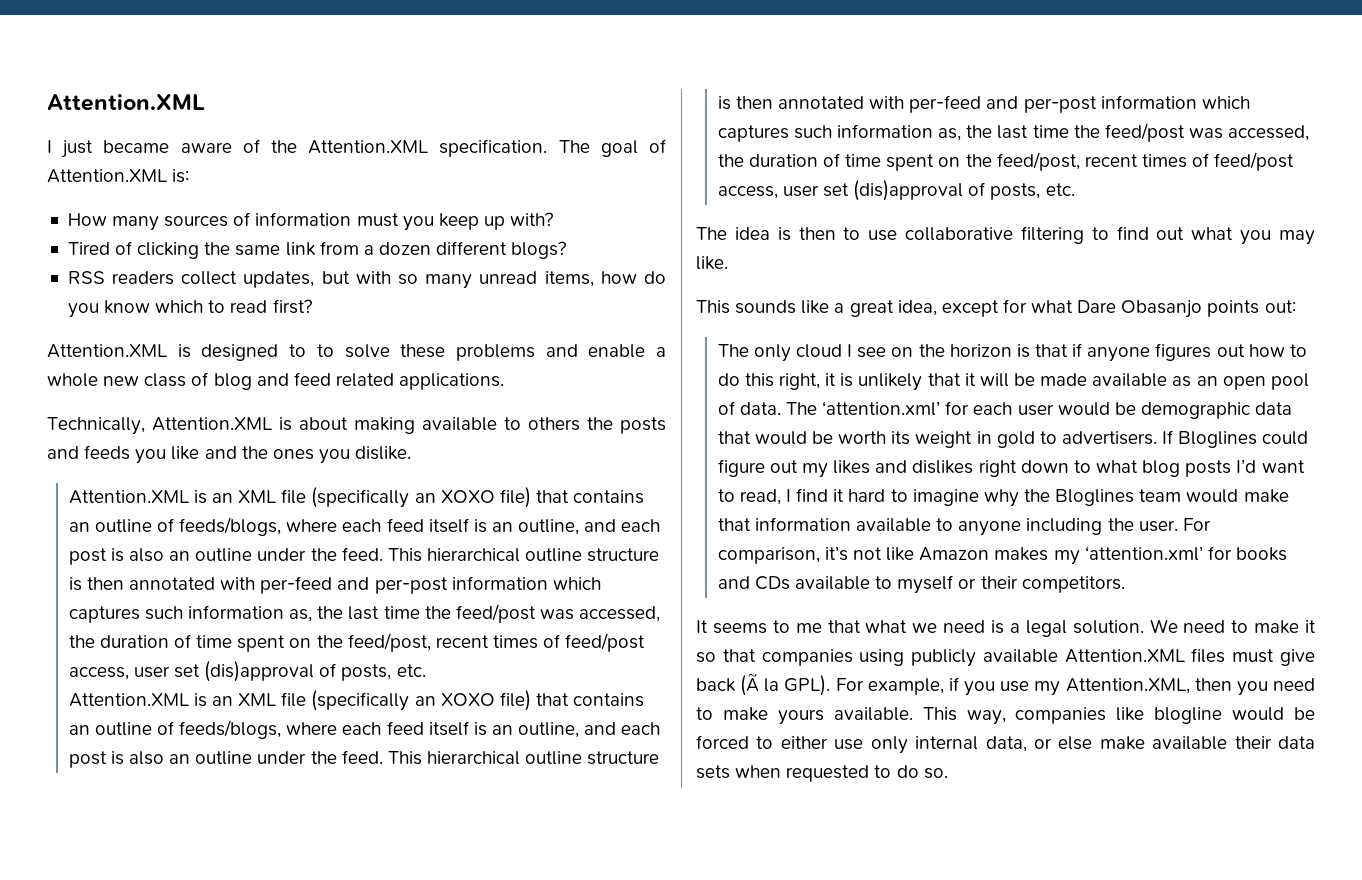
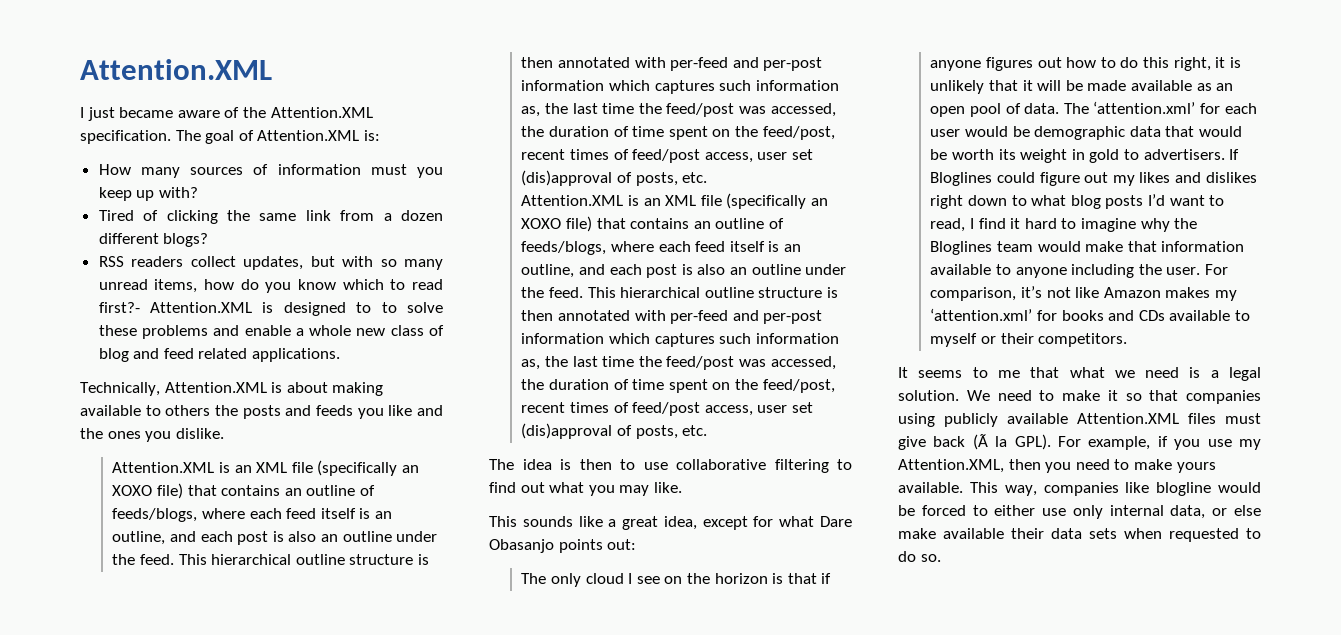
- RSS readers collect updates, but with so many unread items, how do you know which to read first?
- Attention.XML is designed to to solve these problems and enable a whole new class of blog and feed related applications.
+ RSS readers collect updates, but with so many unread items, how do you know which to read first?- Attention.XML is designed to to solve these problems and enable a whole new class of blog and feed related applications.

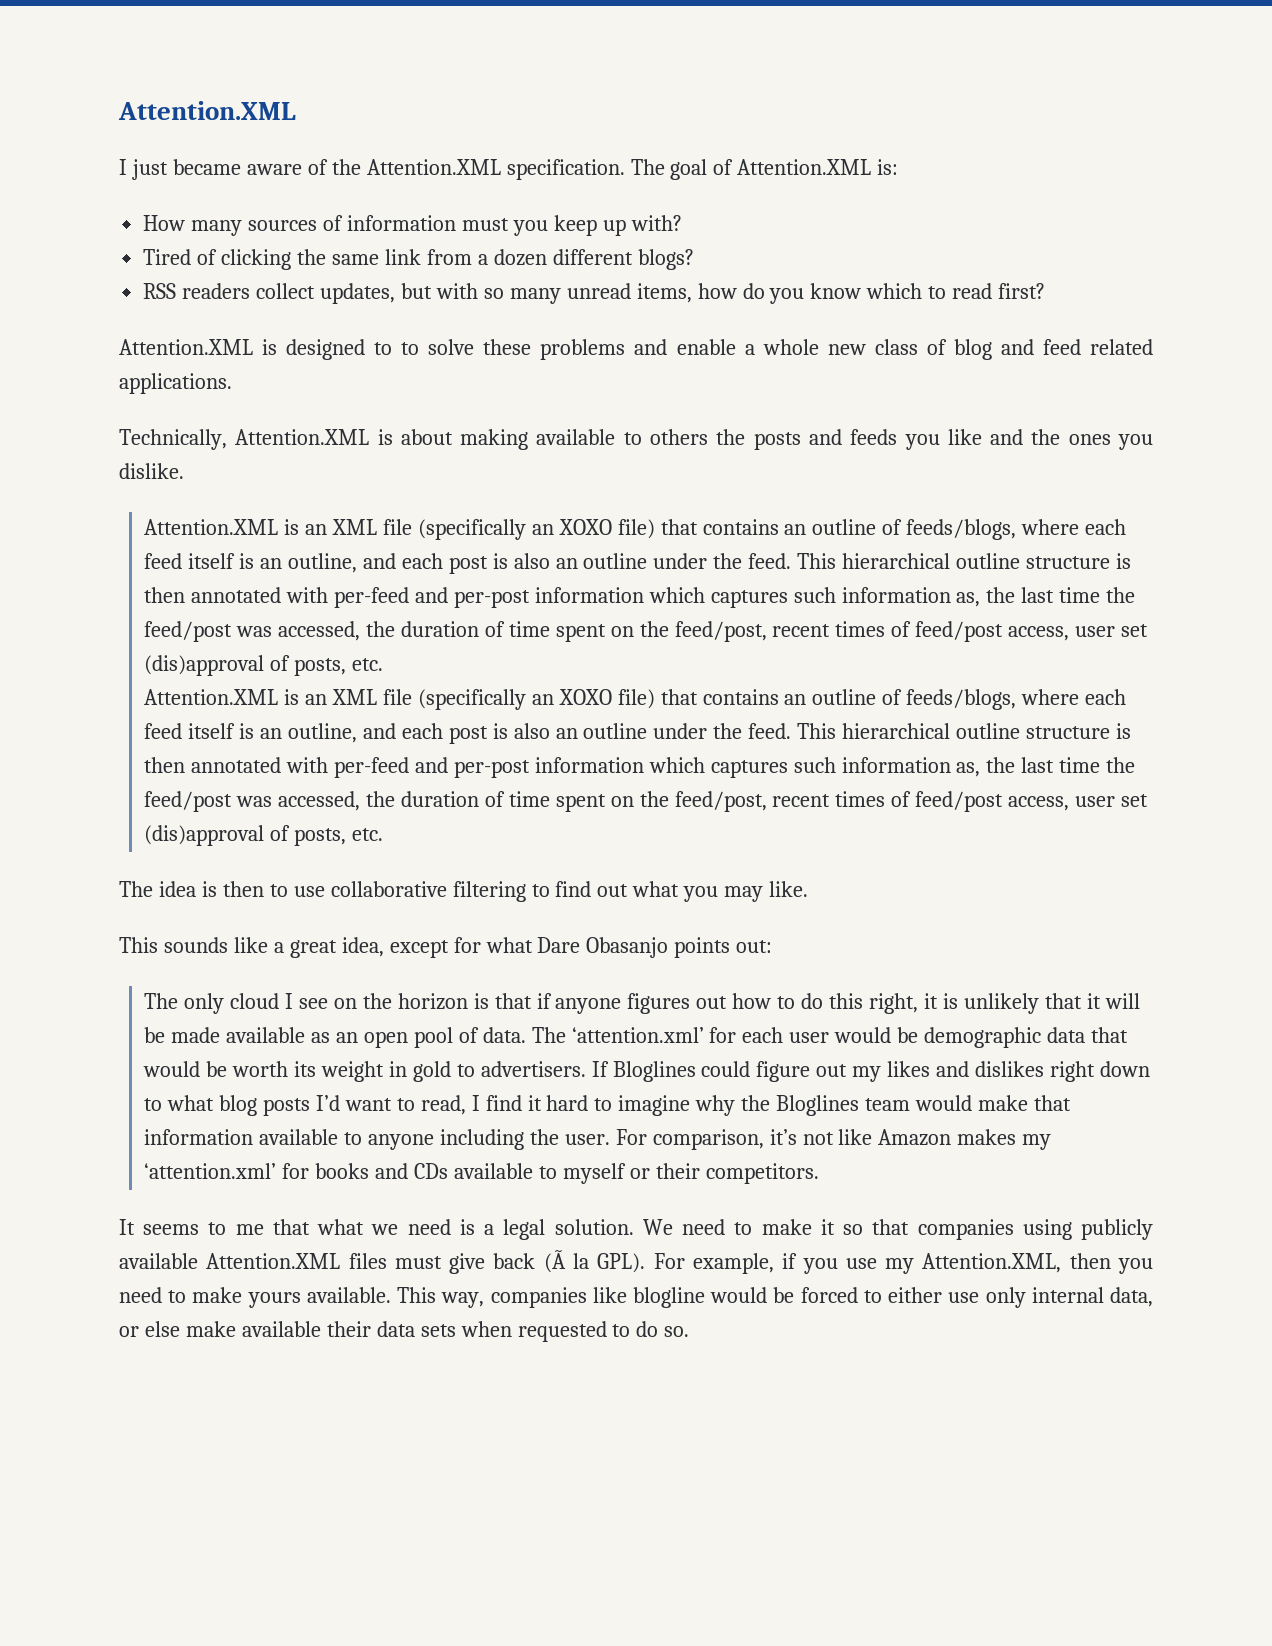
- RSS readers collect updates, but with so many unread items, how do you know which to read first?- Attention.XML is designed to to solve these problems and enable a whole new class of blog and feed related applications.
+ RSS readers collect updates, but with so many unread items, how do you know which to read first?
+ Attention.XML is designed to to solve these problems and enable a whole new class of blog and feed related applications.

